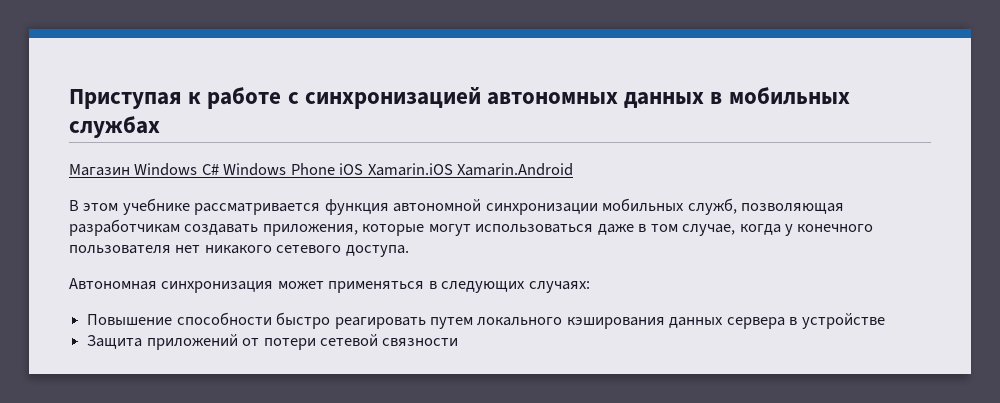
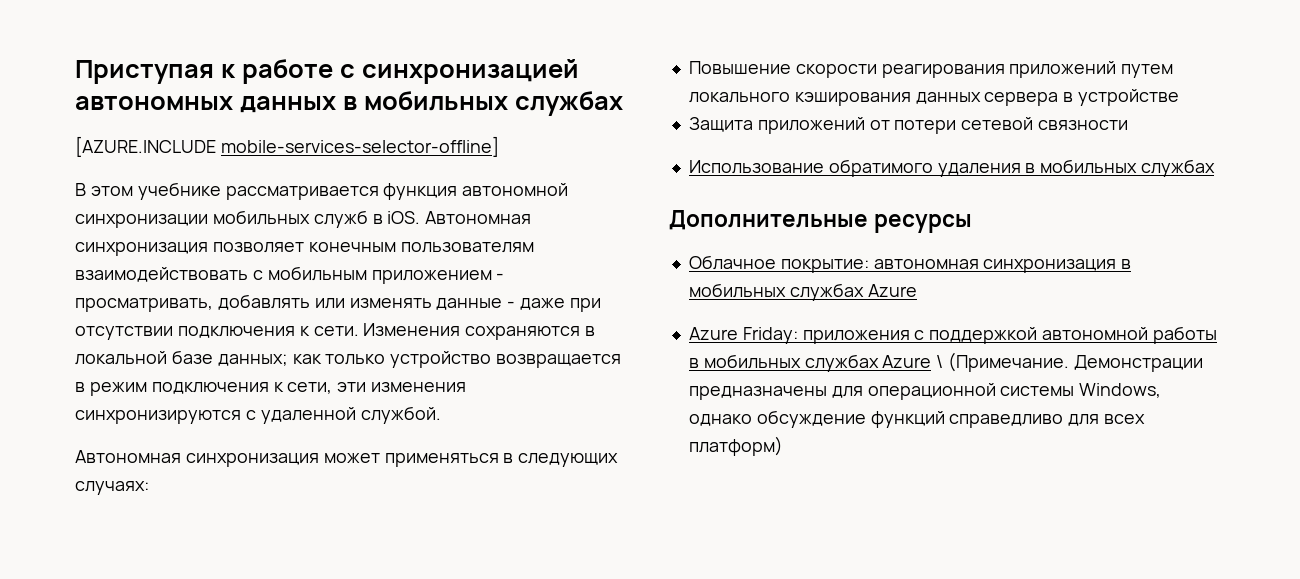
- Магазин Windows C# Windows Phone iOS Xamarin.iOS Xamarin.Android
+ [AZURE.INCLUDE mobile-services-selector-offline]
- В этом учебнике рассматривается функция автономной синхронизации мобильных служб, позволяющая разработчикам создавать приложения, которые могут использоваться даже в том случае, когда у конечного пользователя нет никакого сетевого доступа.
+ В этом учебнике рассматривается функция автономной синхронизации мобильных служб в iOS. Автономная синхронизация позволяет конечным пользователям взаимодействовать с мобильным приложением - просматривать, добавлять или изменять данные - даже при отсутствии подключения к сети. Изменения сохраняются в локальной базе данных; как только устройство возвращается в режим подключения к сети, эти изменения синхронизируются с удаленной службой.
- Повышение способности быстро реагировать путем локального кэширования данных сервера в устройстве
+ Повышение скорости реагирования приложений путем локального кэширования данных сервера в устройстве
+ Использование обратимого удаления в мобильных службах
+ Дополнительные ресурсы
+ Облачное покрытие: автономная синхронизация в мобильных службах Azure
+ Azure Friday: приложения с поддержкой автономной работы в мобильных службах Azure \ (Примечание. Демонстрации предназначены для операционной системы Windows, однако обсуждение функций справедливо для всех платформ)

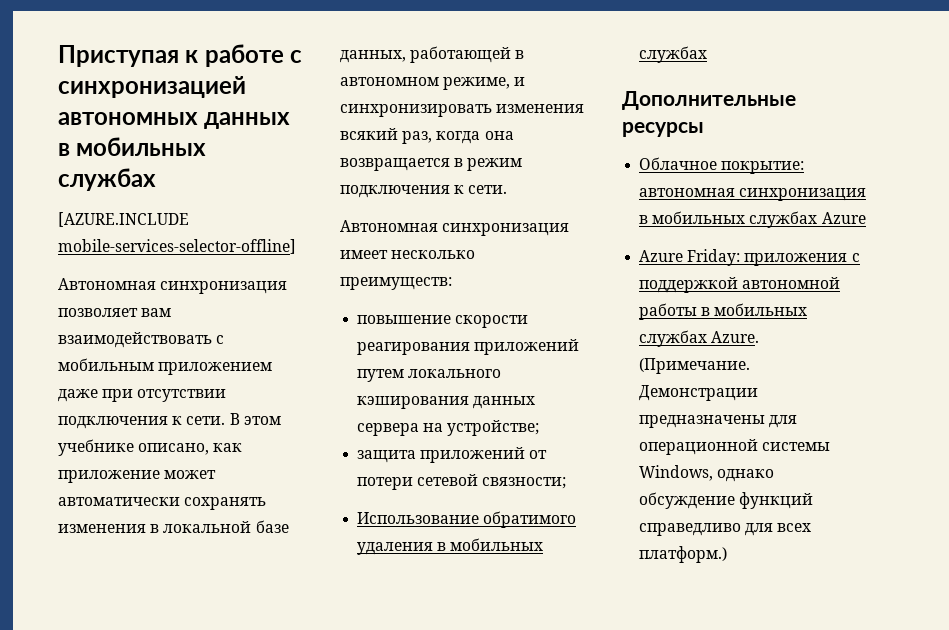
- В этом учебнике рассматривается функция автономной синхронизации мобильных служб в iOS. Автономная синхронизация позволяет конечным пользователям взаимодействовать с мобильным приложением - просматривать, добавлять или изменять данные - даже при отсутствии подключения к сети.
+ Автономная синхронизация позволяет вам взаимодействовать с мобильным приложением даже при отсутствии подключения к сети.
- Изменения сохраняются в локальной базе данных; как только устройство возвращается в режим подключения к сети, эти изменения синхронизируются с удаленной службой.
- Автономная синхронизация может применяться в следующих случаях:
- Повышение скорости реагирования приложений путем локального кэширования данных сервера в устройстве
- Защита приложений от потери сетевой связности
+ В этом учебнике описано, как приложение может автоматически сохранять изменения в локальной базе данных, работающей в автономном режиме, и синхронизировать изменения всякий раз, когда она возвращается в режим подключения к сети.
+ Автономная синхронизация имеет несколько преимуществ:
+ повышение скорости реагирования приложений путем локального кэширования данных сервера на устройстве;
+ защита приложений от потери сетевой связности;
- Azure Friday: приложения с поддержкой автономной работы в мобильных службах Azure \ (Примечание.
+ Azure Friday: приложения с поддержкой автономной работы в мобильных службах Azure. (Примечание.
- Демонстрации предназначены для операционной системы Windows, однако обсуждение функций справедливо для всех платформ)
+ Демонстрации предназначены для операционной системы Windows, однако обсуждение функций справедливо для всех платформ.)

